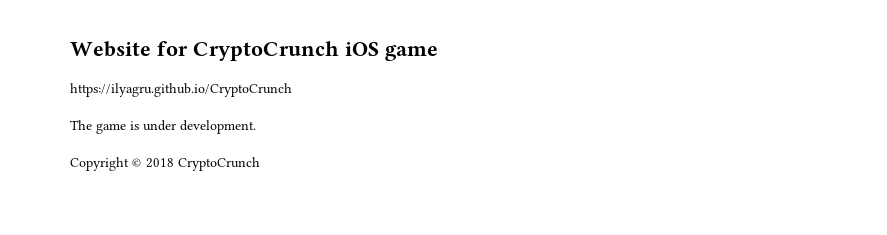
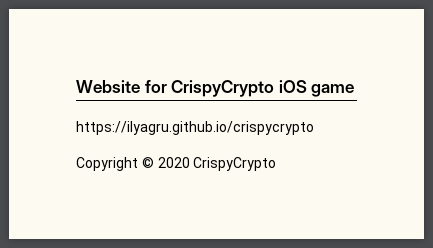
- Website for CryptoCrunch iOS game
+ Website for CrispyCrypto iOS game
- https://ilyagru.github.io/CryptoCrunch
- The game is under development.
+ https://ilyagru.github.io/crispycrypto
- Copyright © 2018 CryptoCrunch
+ Copyright © 2020 CrispyCrypto

